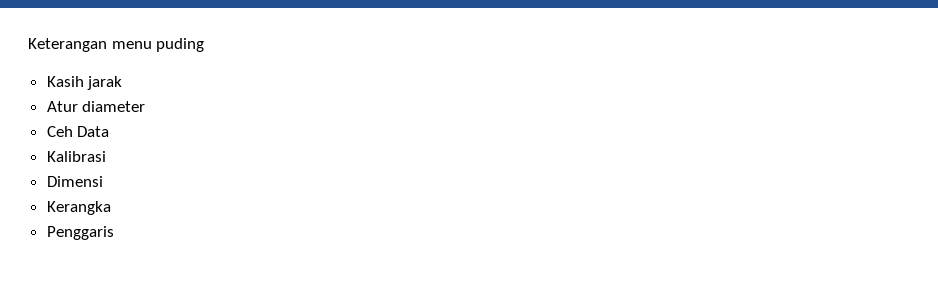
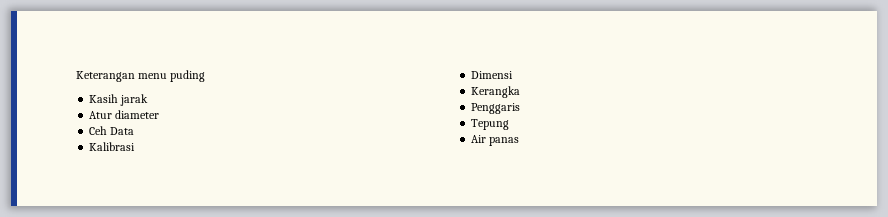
+ Tepung
+ Air panas

